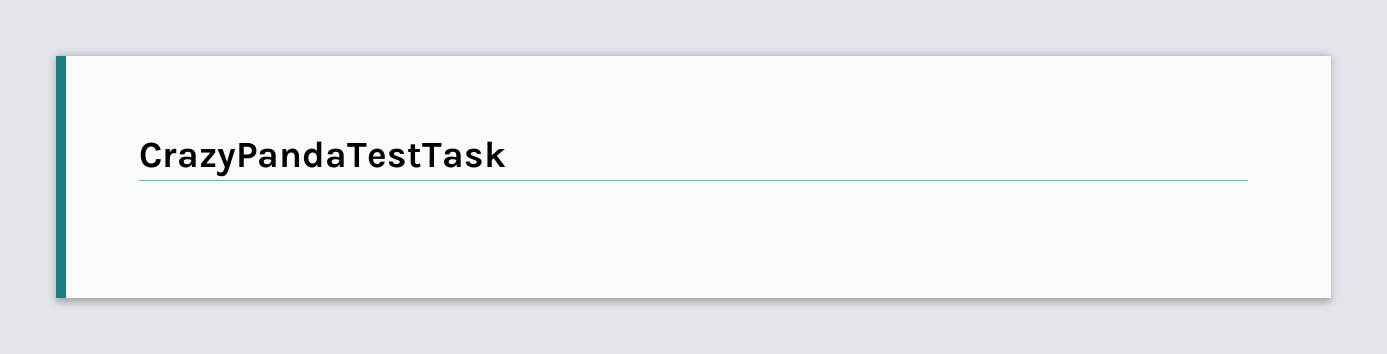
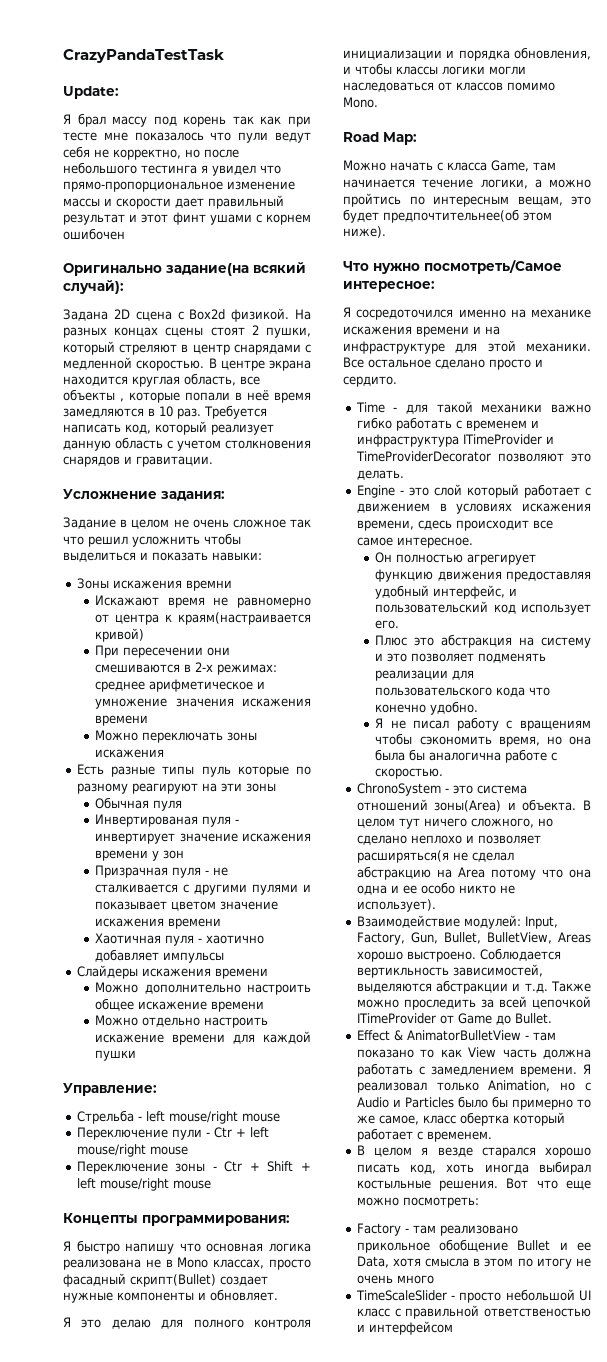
+ Update:
+ Я брал массу под корень так как при тесте мне показалось что пули ведут себя не корректно, но после небольшого тестинга я увидел что прямо-пропорциональное изменение массы и скорости дает правильный результат и этот финт ушами с корнем ошибочен
+ Оригинально задание(на всякий случай):
+ Задана 2D сцена с Box2d физикой. На разных концах сцены стоят 2 пушки, который стреляют в центр снарядами с медленной скоростью. В центре экрана находится круглая область, все объекты , которые попали в неё время замедляются в 10 раз. Требуется написать код, который реализует данную область с учетом столкновения снарядов и гравитации.
+ Усложнение задания:
+ Задание в целом не очень сложное так что решил усложнить чтобы выделиться и показать навыки:
+ Зоны искажения времни
+ Искажают время не равномерно от центра к краям(настраивается кривой)
+ При пересечении они смешиваются в 2-х режимах: среднее арифметическое и умножение значения искажения времени
+ Можно переключать зоны искажения
+ Есть разные типы пуль которые по разному реагируют на эти зоны
+ Обычная пуля
+ Инвертированая пуля - инвертирует значение искажения времени у зон
+ Призрачная пуля - не сталкивается с другими пулями и показывает цветом значение искажения времени
+ Хаотичная пуля - хаотично добавляет импульсы
+ Слайдеры искажения времени
+ Можно дополнительно настроить общее искажение времени
+ Можно отдельно настроить искажение времени для каждой пушки
+ Управление:
+ Стрельба - left mouse/right mouse
+ Переключение пули - Ctr + left mouse/right mouse
+ Переключение зоны - Ctr + Shift + left mouse/right mouse
+ Концепты программирования:
+ Я быстро напишу что основная логика реализована не в Mono классах, просто фасадный скрипт(Bullet) создает нужные компоненты и обновляет.
+ Я это делаю для полного контроля инициализации и порядка обновления, и чтобы классы логики могли наследоваться от классов помимо Mono.
+ Road Map:
+ Можно начать с класса Game, там начинается течение логики, а можно пройтись по интересным вещам, это будет предпочтительнее(об этом ниже).
+ Что нужно посмотреть/Самое интересное:
+ Я сосредоточился именно на механике искажения времени и на инфраструктуре для этой механики. Все остальное сделано просто и сердито.
+ Time - для такой механики важно гибко работать с временем и инфраструктура ITimeProvider и TimeProviderDecorator позволяют это делать.
+ Engine - это слой который работает с движением в условиях искажения времени, сдесь происходит все самое интересное.
+ Он полностью агрегирует функцию движения предоставляя удобный интерфейс, и пользовательский код использует его.
+ Плюс это абстракция на систему и это позволяет подменять реализации для пользовательского кода что конечно удобно.
+ Я не писал работу с вращениям чтобы сэкономить время, но она была бы аналогична работе с скоростью.
+ ChronoSystem - это система отношений зоны(Area) и объекта. В целом тут ничего сложного, но сделано неплохо и позволяет расширяться(я не сделал абстракцию на Area потому что она одна и ее особо никто не использует).
+ Взаимодействие модулей: Input, Factory, Gun, Bullet, BulletView, Areas хорошо выстроено. Соблюдается вертикльность зависимостей, выделяются абстракции и т.д. Также можно проследить за всей цепочкой ITimeProvider от Game до Bullet.
+ Effect & AnimatorBulletView - там показано то как View часть должна работать с замедлением времени. Я реализовал только Animation, но с Audio и Particles было бы примерно то же самое, класс обертка который работает с временем.
+ В целом я везде старался хорошо писать код, хоть иногда выбирал костыльные решения. Вот что еще можно посмотреть:
+ Factory - там реализовано прикольное обобщение Bullet и ее Data, хотя смысла в этом по итогу не очень много
+ TimeScaleSlider - просто небольшой UI класс с правильной ответственостью и интерфейсом

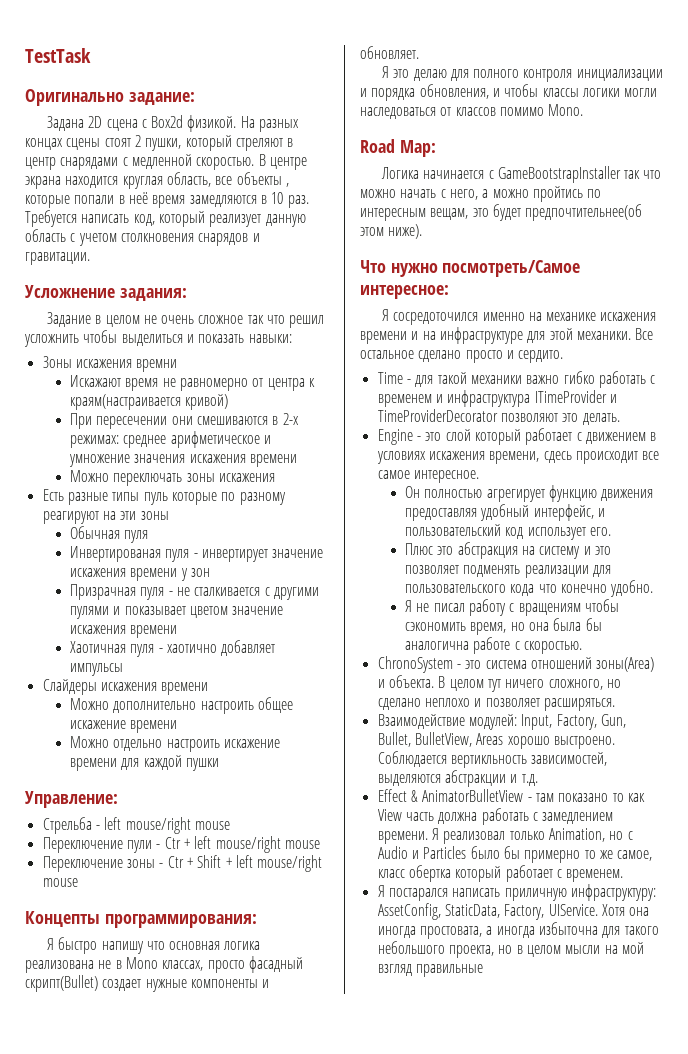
- CrazyPandaTestTask
- Update:
- Я брал массу под корень так как при тесте мне показалось что пули ведут себя не корректно, но после небольшого тестинга я увидел что прямо-пропорциональное изменение массы и скорости дает правильный результат и этот финт ушами с корнем ошибочен
- Оригинально задание(на всякий случай):
+ TestTask
+ Оригинально задание:
- Можно начать с класса Game, там начинается течение логики, а можно пройтись по интересным вещам, это будет предпочтительнее(об этом ниже).
+ Логика начинается с GameBootstrapInstaller так что можно начать с него, а можно пройтись по интересным вещам, это будет предпочтительнее(об этом ниже).
- В целом тут ничего сложного, но сделано неплохо и позволяет расширяться(я не сделал абстракцию на Area потому что она одна и ее особо никто не использует).
+ В целом тут ничего сложного, но сделано неплохо и позволяет расширяться.
- Соблюдается вертикльность зависимостей, выделяются абстракции и т.д. Также можно проследить за всей цепочкой ITimeProvider от Game до Bullet.
+ Соблюдается вертикльность зависимостей, выделяются абстракции и т.д.
- В целом я везде старался хорошо писать код, хоть иногда выбирал костыльные решения. Вот что еще можно посмотреть:
- Factory - там реализовано прикольное обобщение Bullet и ее Data, хотя смысла в этом по итогу не очень много
- TimeScaleSlider - просто небольшой UI класс с правильной ответственостью и интерфейсом
+ Я постарался написать приличную инфраструктуру: AssetConfig, StaticData, Factory, UIService. Хотя она иногда простовата, а иногда избыточна для такого небольшого проекта, но в целом мысли на мой взгляд правильные

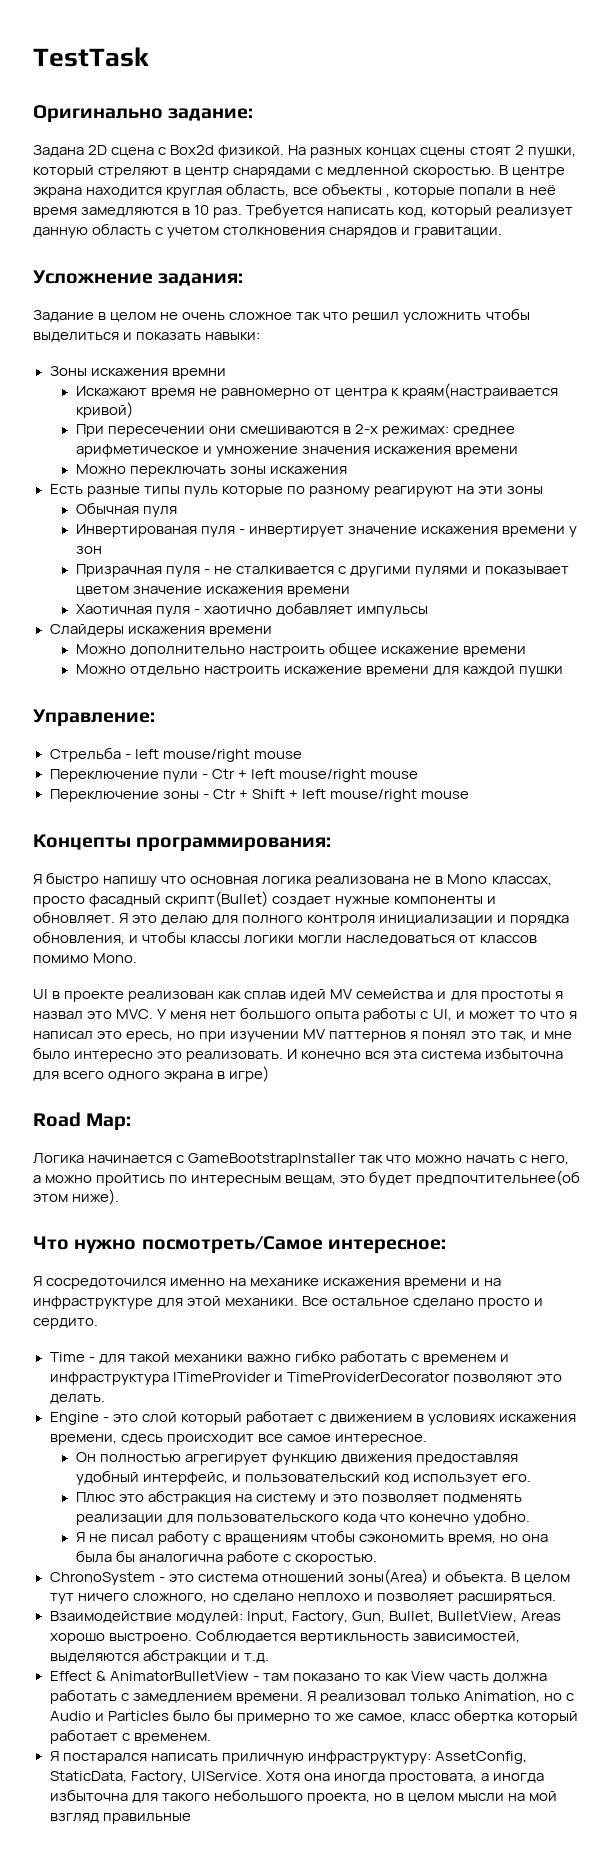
- Я быстро напишу что основная логика реализована не в Mono классах, просто фасадный скрипт(Bullet) создает нужные компоненты и обновляет.
- Я это делаю для полного контроля инициализации и порядка обновления, и чтобы классы логики могли наследоваться от классов помимо Mono.
+ Я быстро напишу что основная логика реализована не в Mono классах, просто фасадный скрипт(Bullet) создает нужные компоненты и обновляет. Я это делаю для полного контроля инициализации и порядка обновления, и чтобы классы логики могли наследоваться от классов помимо Mono.
+ UI в проекте реализован как сплав идей MV семейства и для простоты я назвал это MVC. У меня нет большого опыта работы с UI, и может то что я написал это ересь, но при изучении MV паттернов я понял это так, и мне было интересно это реализовать. И конечно вся эта система избыточна для всего одного экрана в игре)

